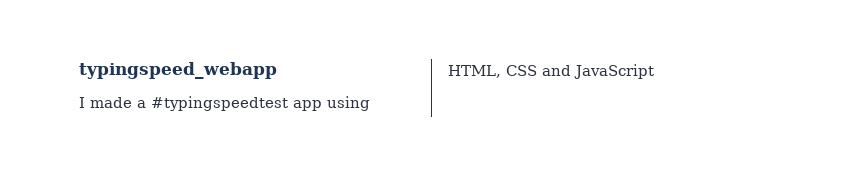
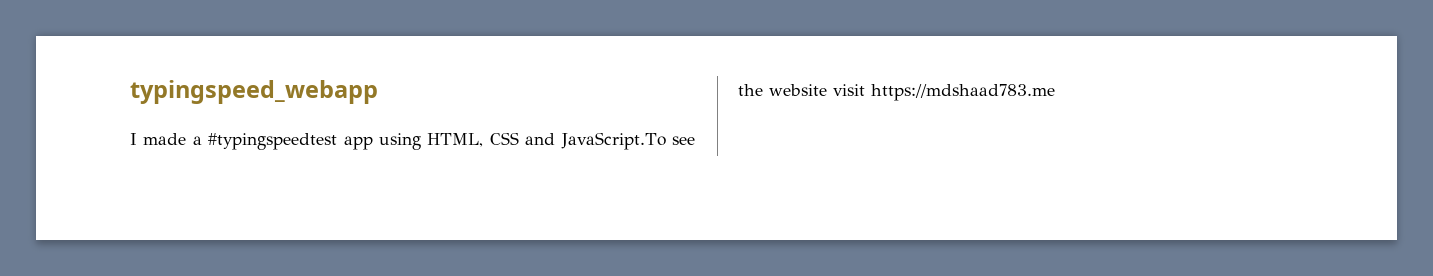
- I made a #typingspeedtest app using HTML, CSS and JavaScript
+ I made a #typingspeedtest app using HTML, CSS and JavaScript.To see the website visit https://mdshaad783.me

